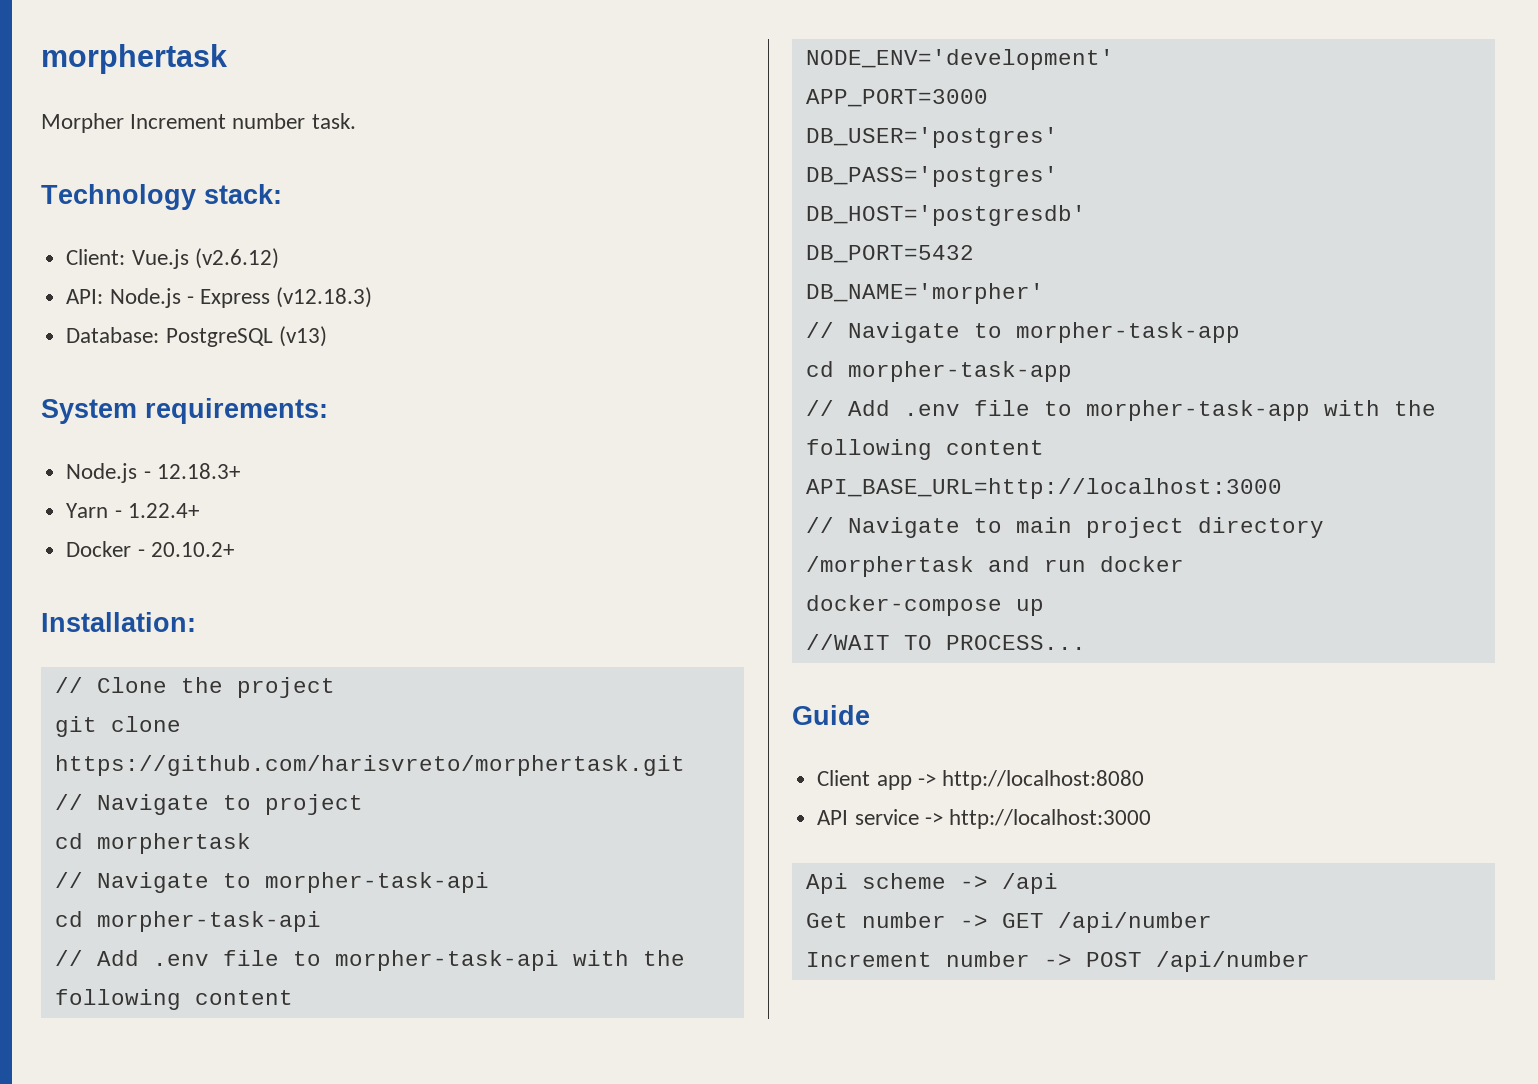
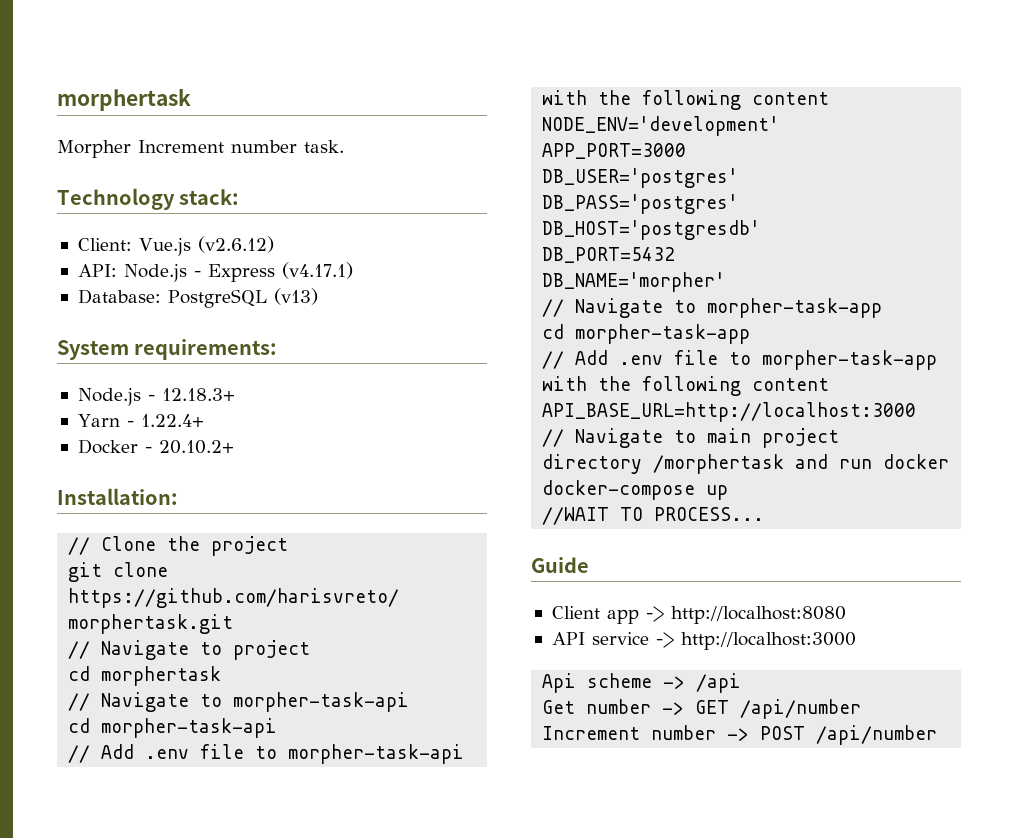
- API: Node.js - Express (v12.18.3)
+ API: Node.js - Express (v4.17.1)

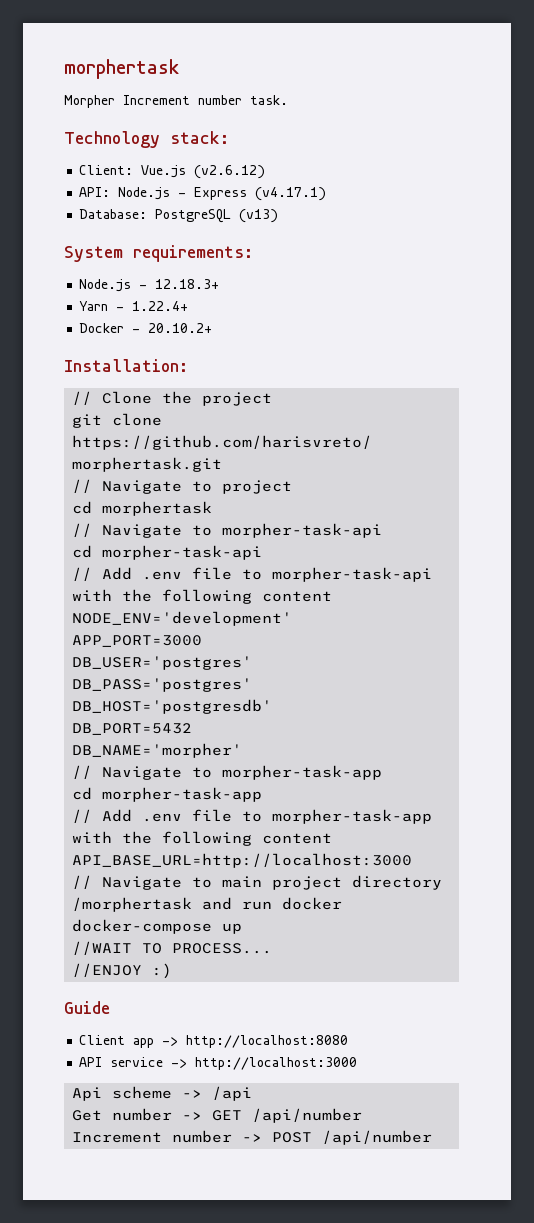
+ //ENJOY :)

